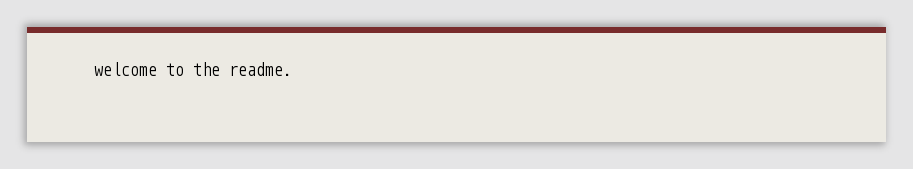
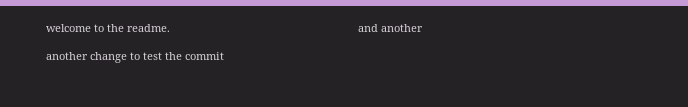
+ another change to test the commit
+ and another

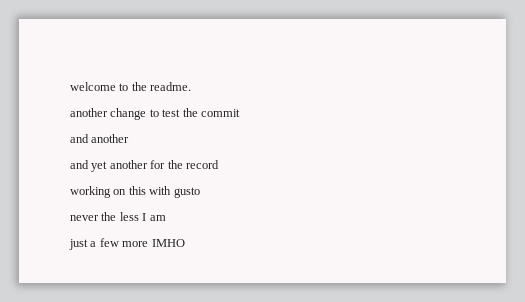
+ and yet another for the record
+ working on this with gusto
+ never the less I am
+ just a few more IMHO

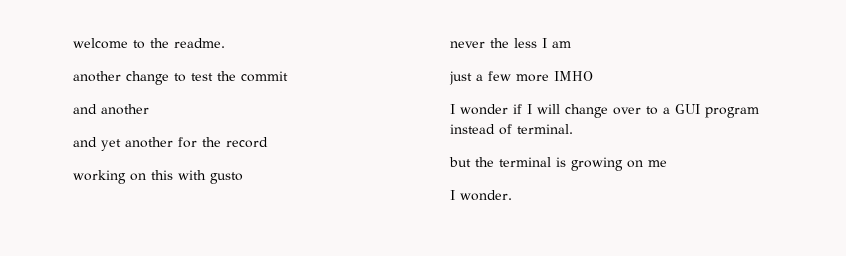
+ I wonder if I will change over to a GUI program instead of terminal.
+ but the terminal is growing on me
+ I wonder.

